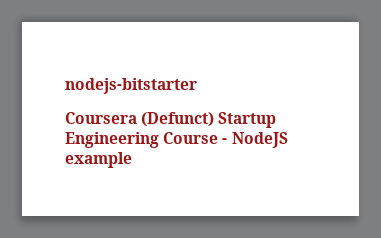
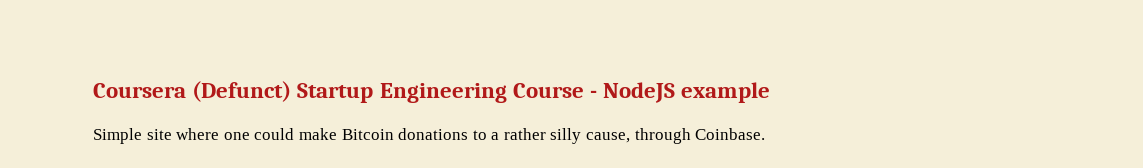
- nodejs-bitstarter
+ Simple site where one could make Bitcoin donations to a rather silly cause, through Coinbase.

